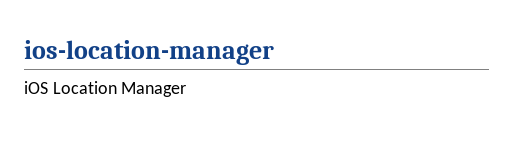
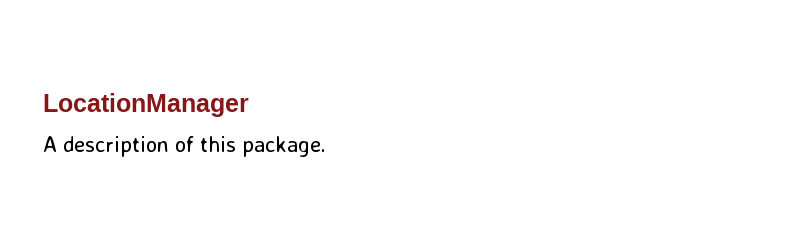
- ios-location-manager
- iOS Location Manager
+ LocationManager
+ A description of this package.

